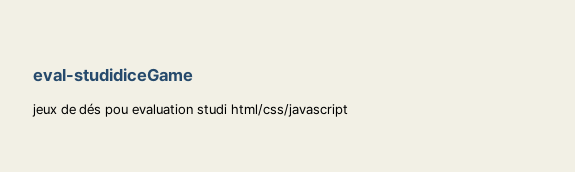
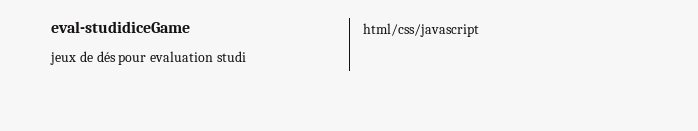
- jeux de dés pou evaluation studi html/css/javascript
+ jeux de dés pour evaluation studi html/css/javascript

